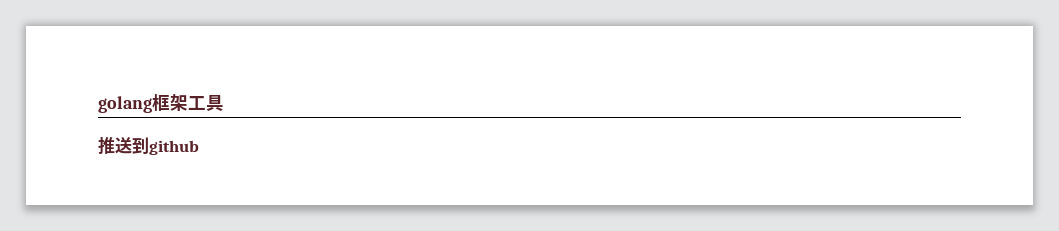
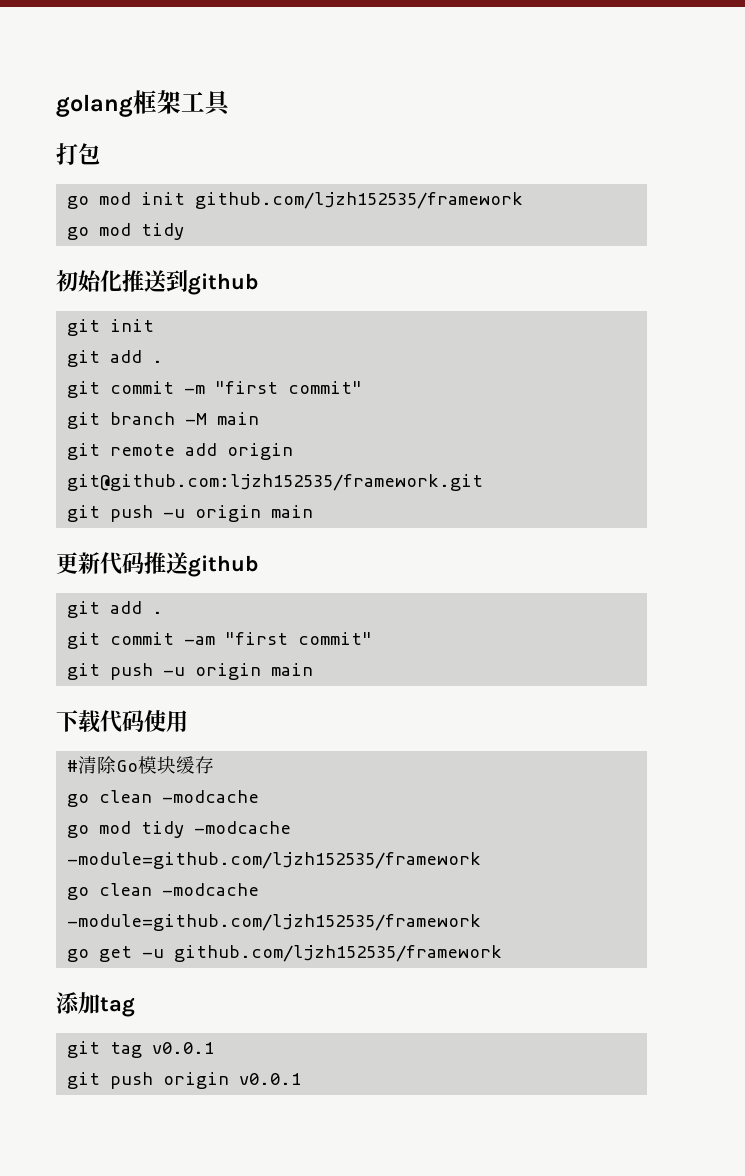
- 推送到github
+ 打包
+ go mod init github.com/ljzh152535/framework
+ go mod tidy
+ 初始化推送到github
+ git init
+ git add .
+ git commit -m "first commit"
+ git branch -M main
+ git remote add origin git@github.com:ljzh152535/framework.git
+ git push -u origin main
+ 更新代码推送github
+ git add .
+ git commit -am "first commit"
+ git push -u origin main
+ 下载代码使用
+ #清除Go模块缓存
+ go clean -modcache
+ go mod tidy -modcache -module=github.com/ljzh152535/framework
+ go clean -modcache -module=github.com/ljzh152535/framework
+ go get -u github.com/ljzh152535/framework
+ 添加tag
+ git tag v0.0.1
+ git push origin v0.0.1

